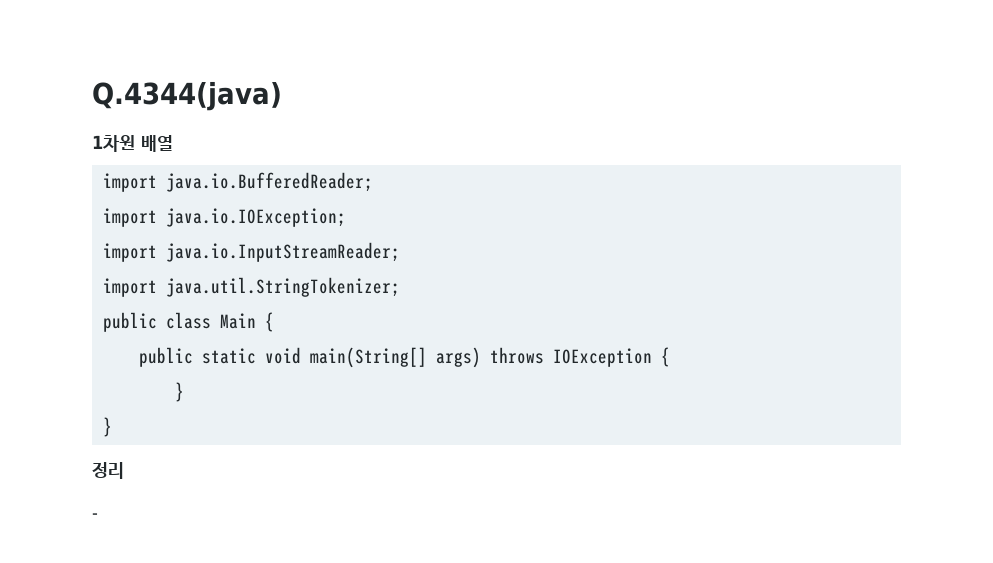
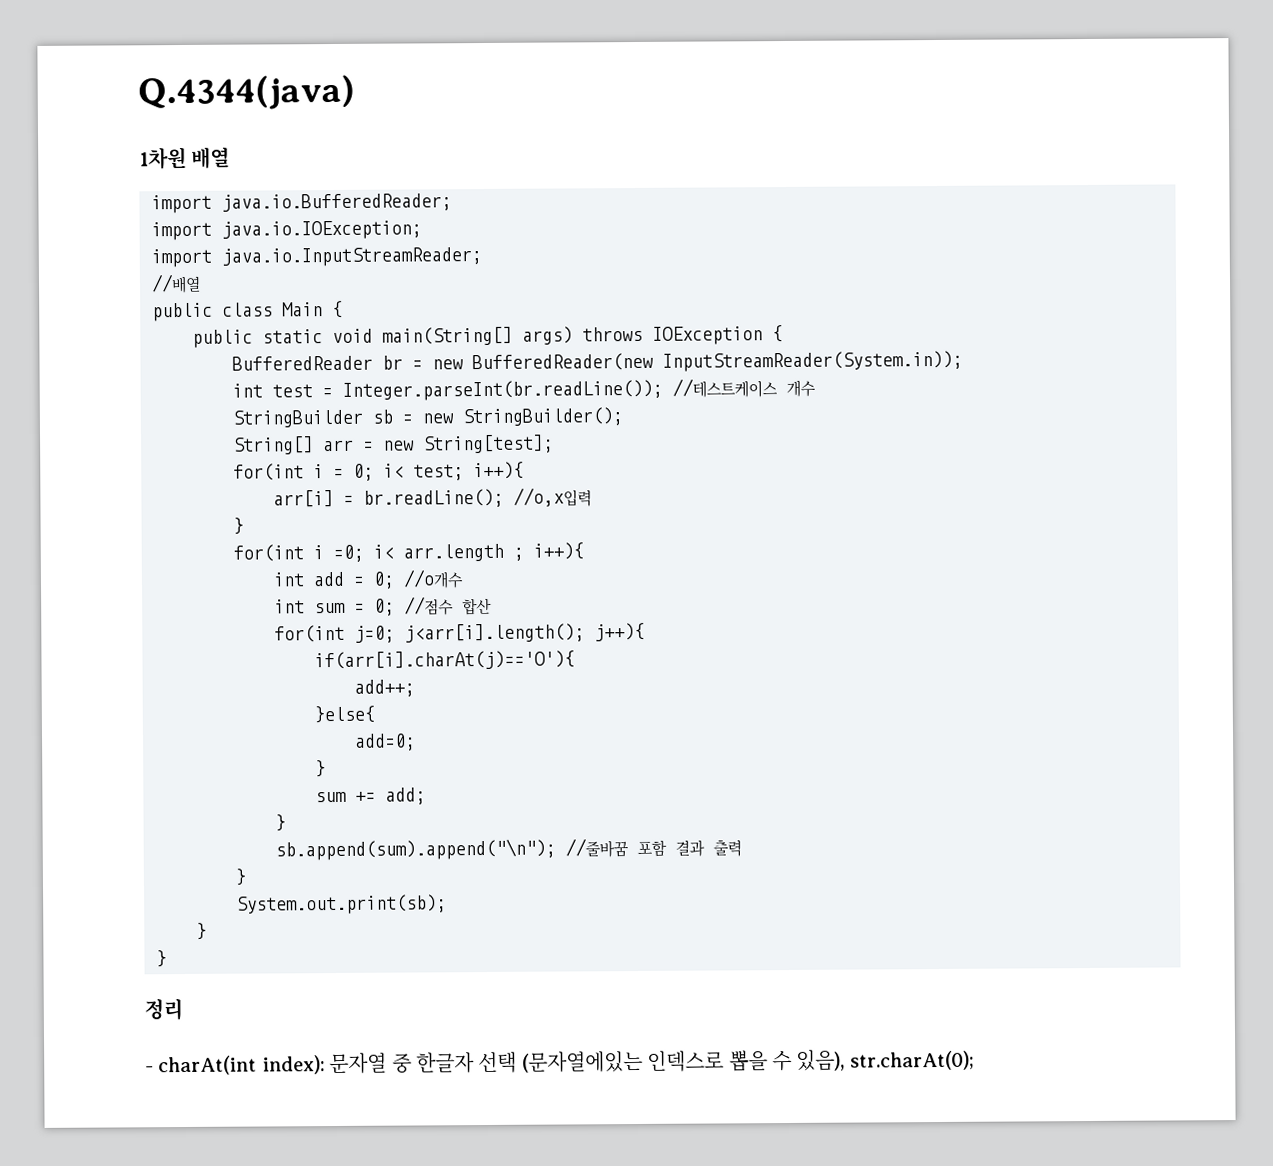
- import java.util.StringTokenizer;
+ //배열
  public static void main(String[] args) throws IOException {
+ BufferedReader br = new BufferedReader(new InputStreamReader(System.in));
+ int test = Integer.parseInt(br.readLine()); //테스트케이스 개수
+ StringBuilder sb = new StringBuilder();
+ String[] arr = new String[test];
+ for(int i = 0; i< test; i++){
+ arr[i] = br.readLine(); //o,x입력
+ }
+ for(int i =0; i< arr.length ; i++){
+ int add = 0; //o개수
+ int sum = 0; //점수 합산
+ for(int j=0; j<arr[i].length(); j++){
+ if(arr[i].charAt(j)=='O'){
+ add++;
+ }else{
+ add=0;
+ }
+ sum += add;
+ }
+ sb.append(sum).append("\n"); //줄바꿈 포함 결과 출력
+ }
+ System.out.print(sb);
  }
  }
  정리
- -
+ - charAt(int index): 문자열 중 한글자 선택 (문자열에있는 인덱스로 뽑을 수 있음), str.charAt(0);

